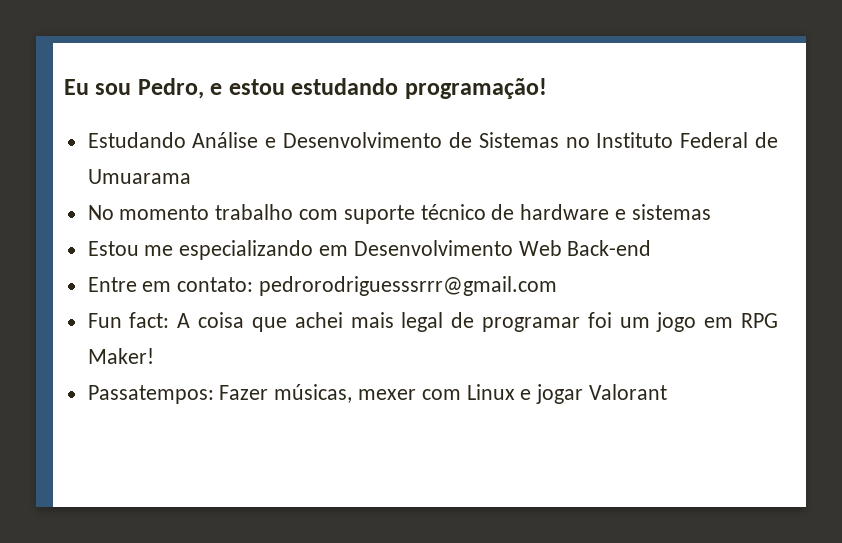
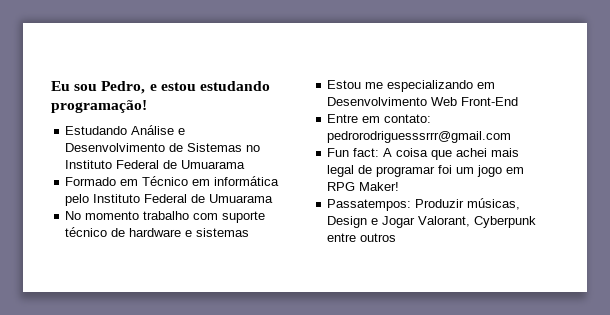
+ Formado em Técnico em informática pelo Instituto Federal de Umuarama
- Estou me especializando em Desenvolvimento Web Back-end
+ Estou me especializando em Desenvolvimento Web Front-End
- Passatempos: Fazer músicas, mexer com Linux e jogar Valorant
+ Passatempos: Produzir músicas, Design e Jogar Valorant, Cyberpunk entre outros

